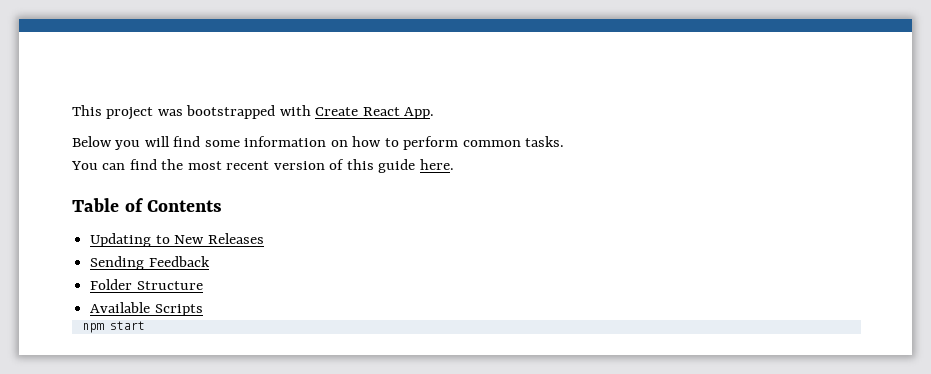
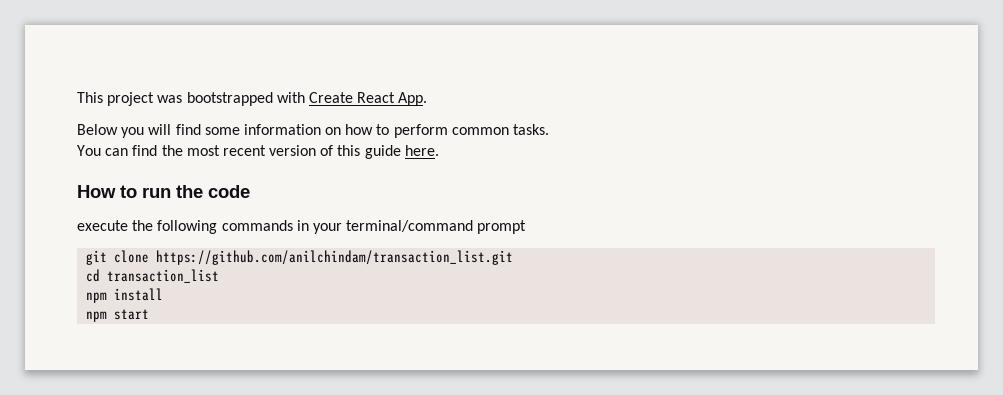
- Table of Contents
- Updating to New Releases
- Sending Feedback
- Folder Structure
- Available Scripts
+ How to run the code
+ execute the following commands in your terminal/command prompt
+ git clone https://github.com/anilchindam/transaction_list.git
+ cd transaction_list
+ npm install

